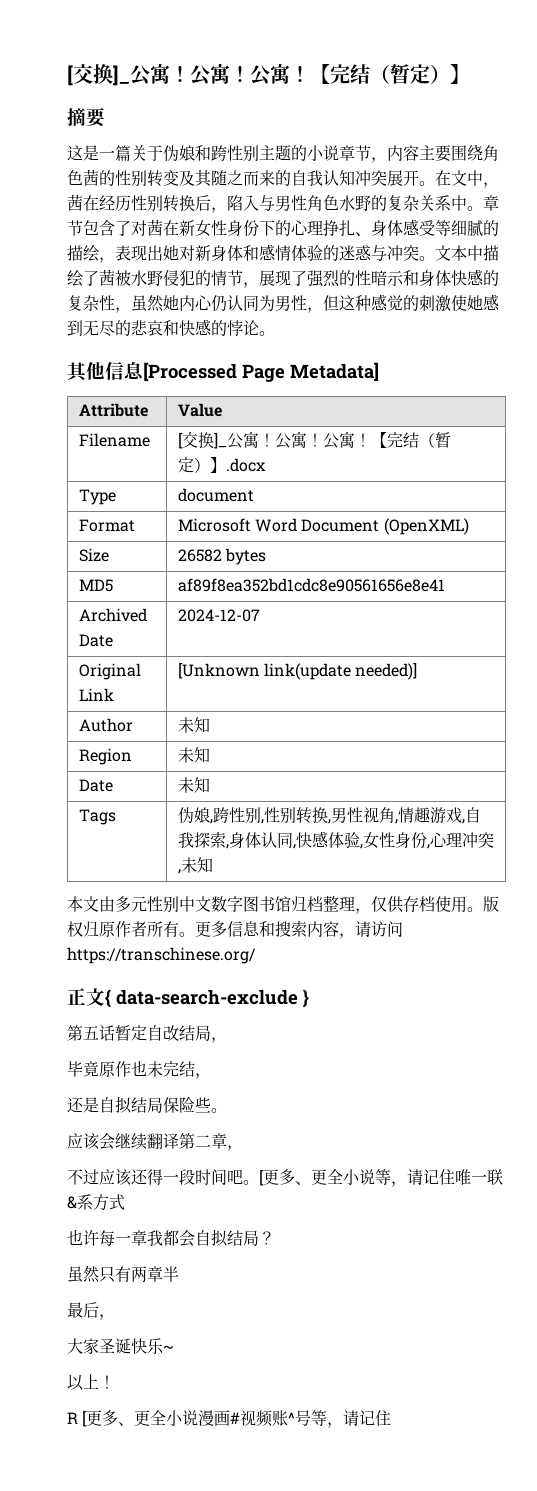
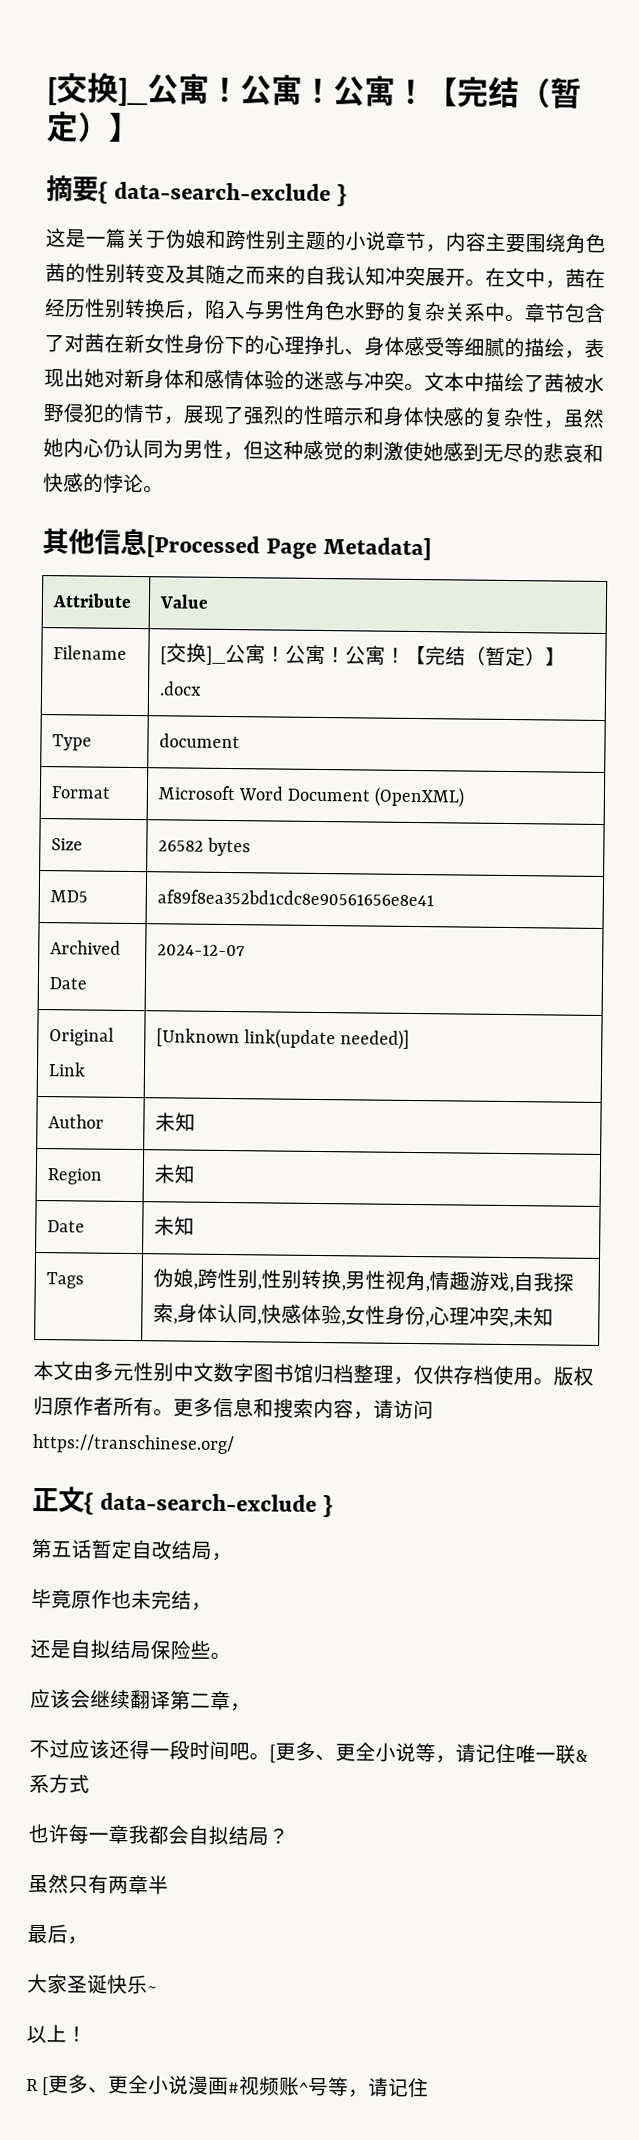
- 摘要
+ 摘要{ data-search-exclude }

